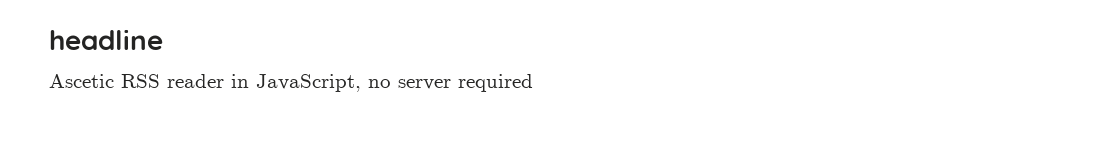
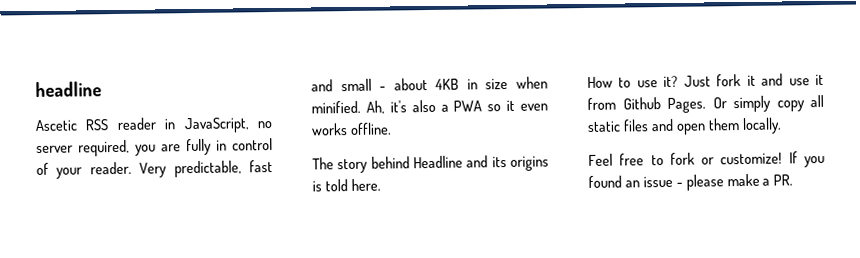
- Ascetic RSS reader in JavaScript, no server required
+ Ascetic RSS reader in JavaScript, no server required, you are fully in control of your reader. Very predictable, fast and small - about 4KB in size when minified. Ah, it's also a PWA so it even works offline.
+ The story behind Headline and its origins is told here.
+ How to use it? Just fork it and use it from Github Pages. Or simply copy all static files and open them locally.
+ Feel free to fork or customize! If you found an issue - please make a PR.

